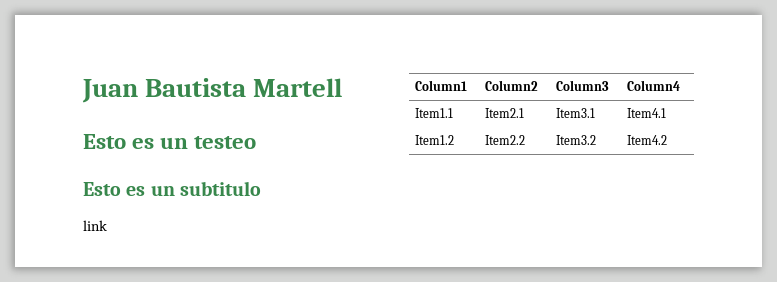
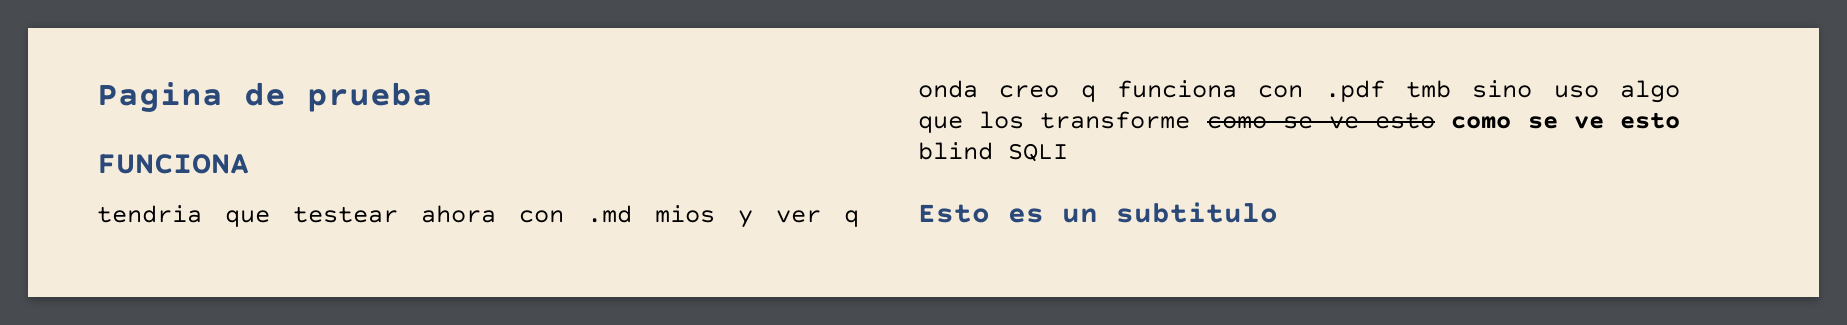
- Juan Bautista Martell
- Esto es un testeo
+ Pagina de prueba
+ FUNCIONA
+ tendria que testear ahora con .md mios y ver q onda creo q funciona con .pdf tmb sino uso algo que los transforme como se ve esto como se ve esto blind SQLI
  Esto es un subtitulo
- link
- Column1 | Column2 | Column3 | Column4
- Item1.1 | Item2.1 | Item3.1 | Item4.1
- Item1.2 | Item2.2 | Item3.2 | Item4.2

